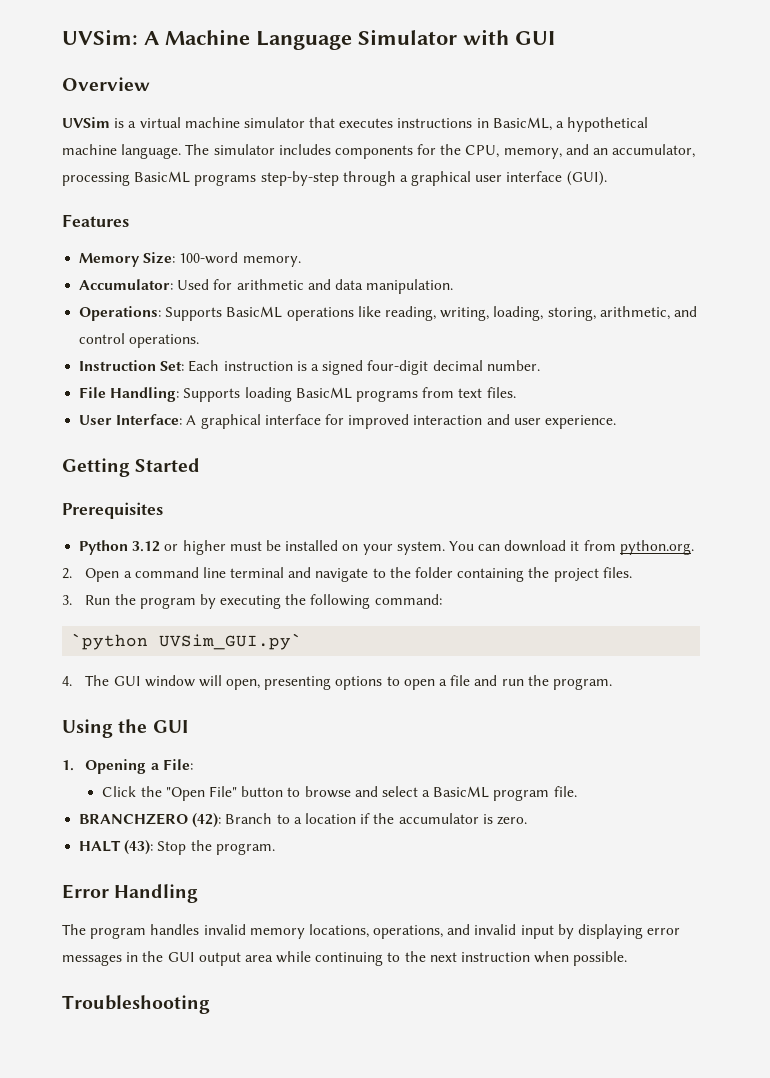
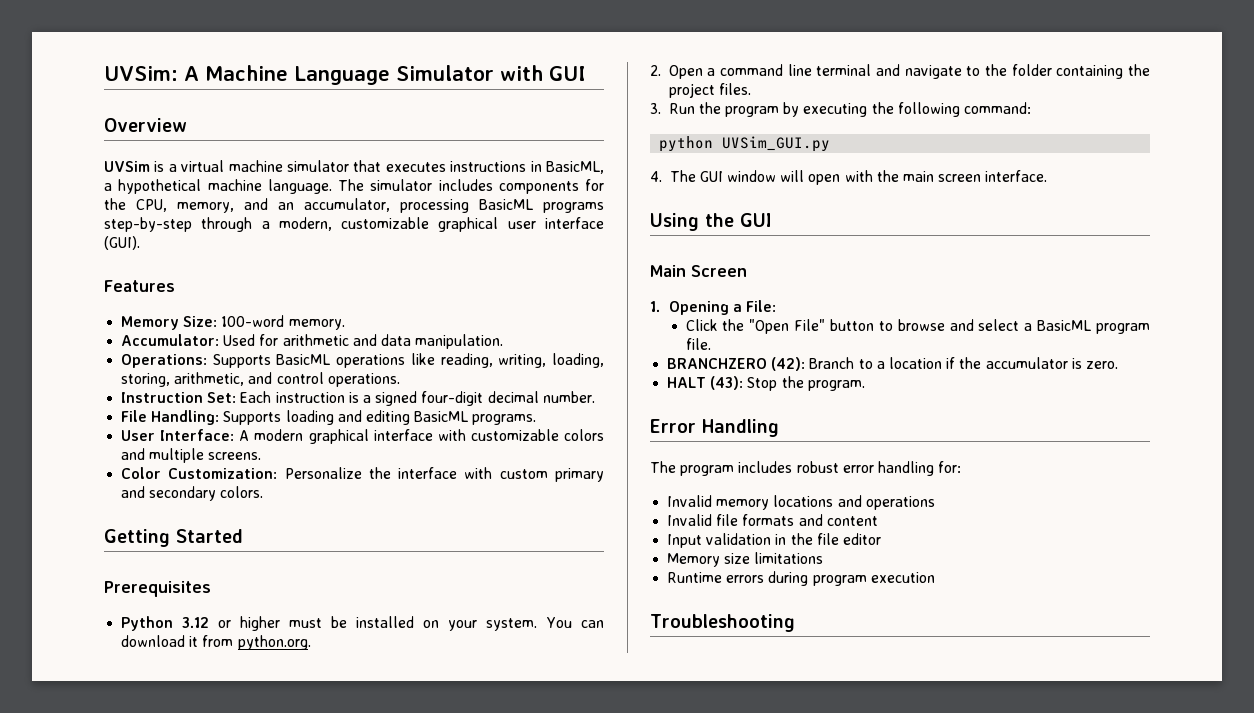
- The simulator includes components for the CPU, memory, and an accumulator, processing BasicML programs step-by-step through a graphical user interface (GUI).
+ The simulator includes components for the CPU, memory, and an accumulator, processing BasicML programs step-by-step through a modern, customizable graphical user interface (GUI).
- File Handling: Supports loading BasicML programs from text files.
+ File Handling: Supports loading and editing BasicML programs.
- User Interface: A graphical interface for improved interaction and user experience.
+ User Interface: A modern graphical interface with customizable colors and multiple screens.
+ Color Customization: Personalize the interface with custom primary and secondary colors.
- `python UVSim_GUI.py`
+ python UVSim_GUI.py
- 4. The GUI window will open, presenting options to open a file and run the program.
+ 4. The GUI window will open with the main screen interface.
+ Main Screen
- The program handles invalid memory locations, operations, and invalid input by displaying error messages in the GUI output area while continuing to the next instruction when possible.
+ The program includes robust error handling for:
+ Invalid memory locations and operations
+ Invalid file formats and content
+ Input validation in the file editor
+ Memory size limitations
+ Runtime errors during program execution

